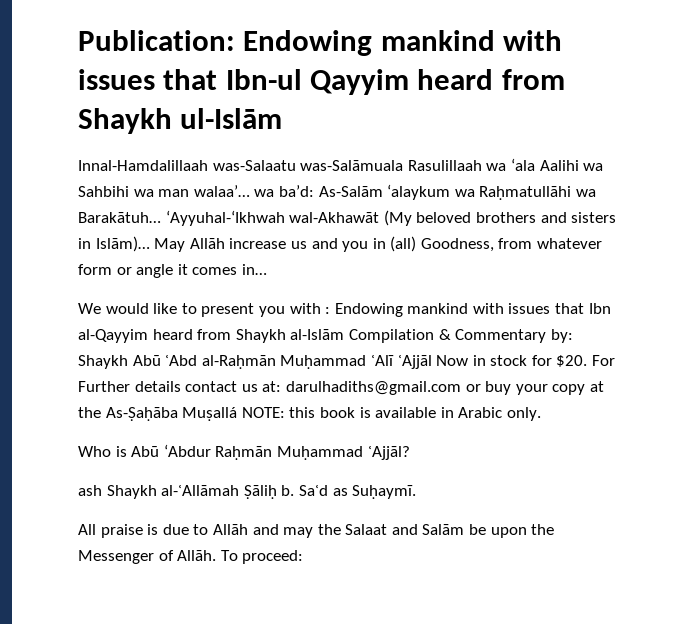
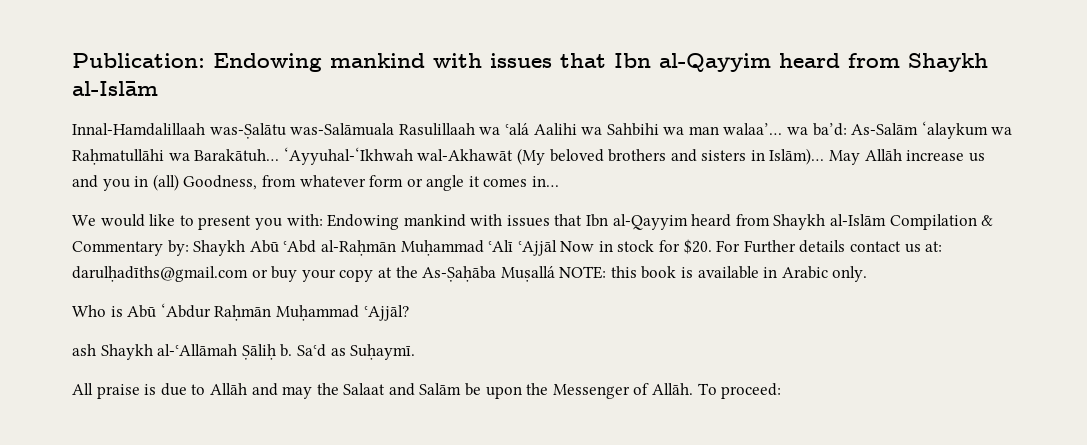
- Publication: Endowing mankind with issues that Ibn-ul Qayyim heard from Shaykh ul-Islām
+ Publication: Endowing mankind with issues that Ibn al-Qayyim heard from Shaykh al-Islām
- Innal-Hamdalillaah was-Salaatu was-Salāmuala Rasulillaah wa ‘ala Aalihi wa Sahbihi wa man walaa’… wa ba’d: As-Salām ‘alaykum wa Raḥmatullāhi wa Barakātuh…
+ Innal-Hamdalillaah was-Ṣalātu was-Salāmuala Rasulillaah wa ʿalá Aalihi wa Sahbihi wa man walaa’… wa ba’d: As-Salām ‘alaykum wa Raḥmatullāhi wa Barakātuh…
- We would like to present you with : Endowing mankind with issues that Ibn al-Qayyim heard from Shaykh al-Islām Compilation & Commentary by: Shaykh Abū ʿAbd al-Raḥmān Muḥammad ʿAlī ʿAjjāl Now in stock for $20.
+ We would like to present you with: Endowing mankind with issues that Ibn al-Qayyim heard from Shaykh al-Islām Compilation & Commentary by: Shaykh Abū ʿAbd al-Raḥmān Muḥammad ʿAlī ʿAjjāl Now in stock for $20.
- For Further details contact us at: darulhadiths@gmail.com or buy your copy at the As-Ṣaḥāba Muṣallá NOTE: this book is available in Arabic only.
+ For Further details contact us at: darulḥadīths@gmail.com or buy your copy at the As-Ṣaḥāba Muṣallá NOTE: this book is available in Arabic only.

